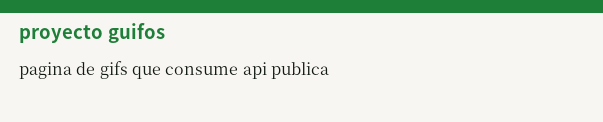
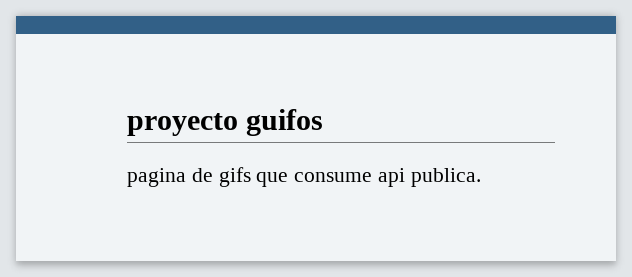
- pagina de gifs que consume api publica
+ pagina de gifs que consume api publica.

